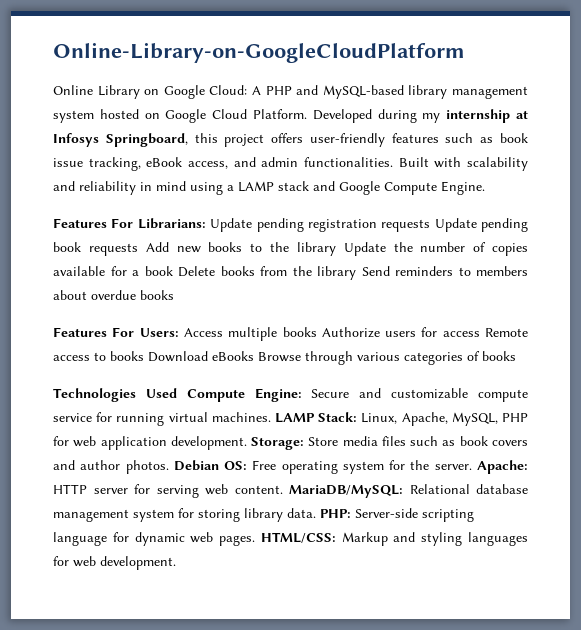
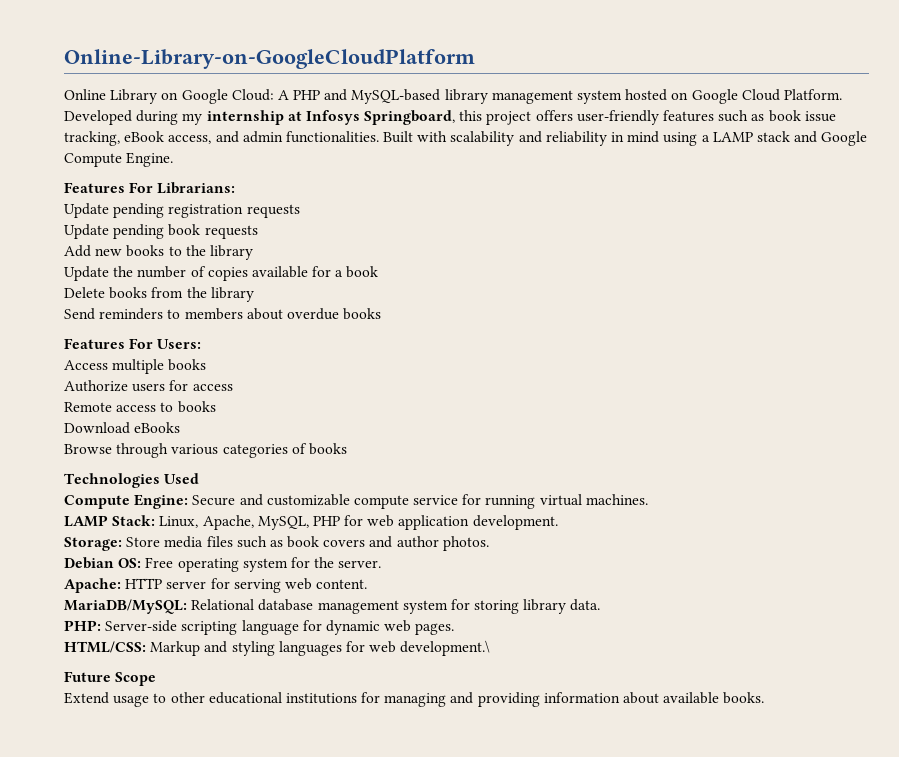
- Features For Librarians: Update pending registration requests Update pending book requests Add new books to the library Update the number of copies available for a book Delete books from the library Send reminders to members about overdue books
+ Features For Librarians:
+ Update pending registration requests
+ Update pending book requests
+ Add new books to the library
+ Update the number of copies available for a book
+ Delete books from the library
+ Send reminders to members about overdue books
- Features For Users: Access multiple books Authorize users for access Remote access to books Download eBooks Browse through various categories of books
+ Features For Users:
+ Access multiple books
+ Authorize users for access
+ Remote access to books
+ Download eBooks
+ Browse through various categories of books
- Technologies Used Compute Engine:
+ Technologies Used
+ Compute Engine:
- Secure and customizable compute service for running virtual machines. LAMP Stack:
+ Secure and customizable compute service for running virtual machines.
+ LAMP Stack:
- Linux, Apache, MySQL, PHP for web application development. Storage:
+ Linux, Apache, MySQL, PHP for web application development.
+ Storage:
- Store media files such as book covers and author photos. Debian OS:
+ Store media files such as book covers and author photos.
+ Debian OS:
- Free operating system for the server. Apache:
+ Free operating system for the server.
+ Apache:
- HTTP server for serving web content. MariaDB/MySQL:
+ HTTP server for serving web content.
+ MariaDB/MySQL:
- Relational database management system for storing library data. PHP:
+ Relational database management system for storing library data.
+ PHP:
- Server-side scripting language for dynamic web pages. HTML/CSS:
+ Server-side scripting language for dynamic web pages.
+ HTML/CSS:
- Markup and styling languages for web development.
+ Markup and styling languages for web development.\
+ Future Scope
+ Extend usage to other educational institutions for managing and providing information about available books.

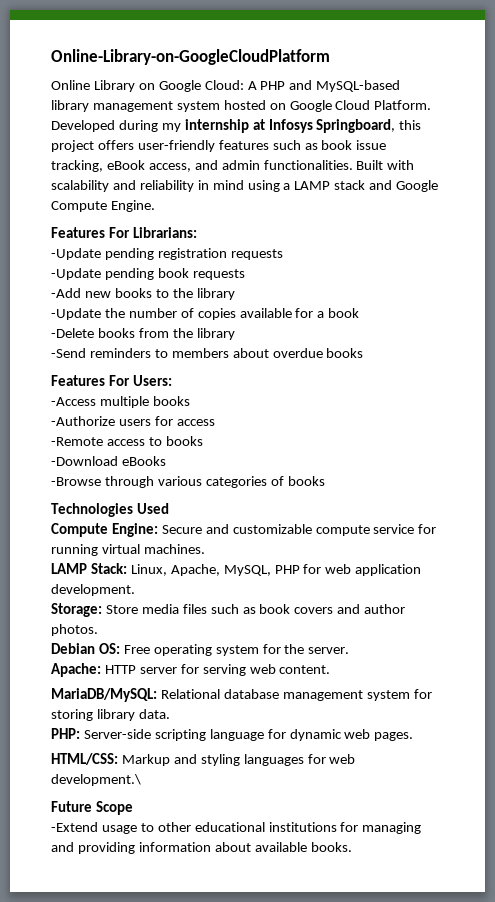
- Update pending registration requests
+ -Update pending registration requests
- Update pending book requests
+ -Update pending book requests
- Add new books to the library
+ -Add new books to the library
- Update the number of copies available for a book
+ -Update the number of copies available for a book
- Delete books from the library
+ -Delete books from the library
- Send reminders to members about overdue books
+ -Send reminders to members about overdue books
- Access multiple books
+ -Access multiple books
- Authorize users for access
+ -Authorize users for access
- Remote access to books
+ -Remote access to books
- Download eBooks
+ -Download eBooks
- Browse through various categories of books
+ -Browse through various categories of books
- Extend usage to other educational institutions for managing and providing information about available books.
+ -Extend usage to other educational institutions for managing and providing information about available books.

